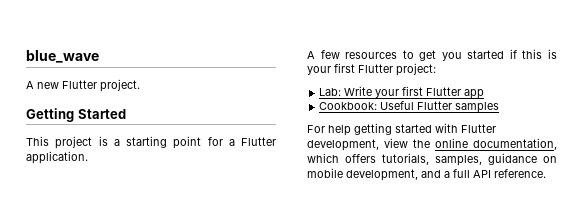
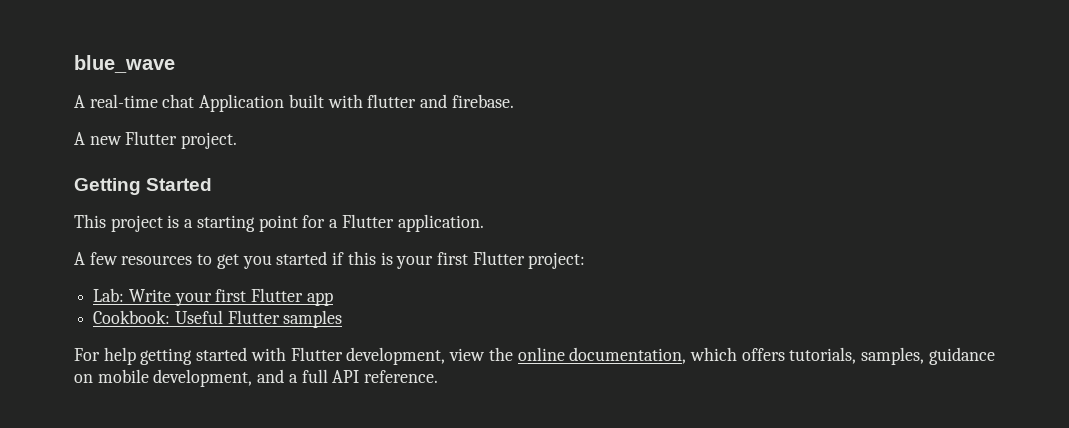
+ A real-time chat Application built with flutter and firebase.

